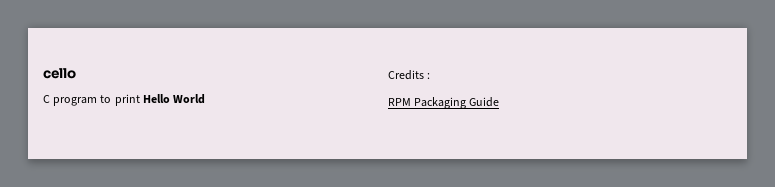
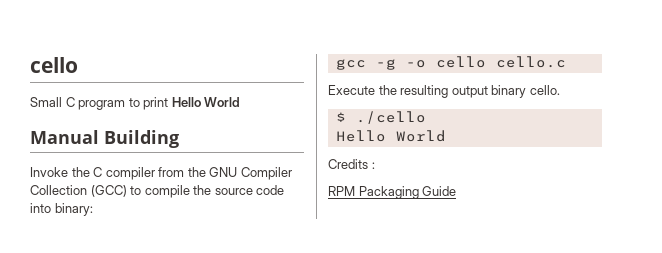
- C program to print Hello World
+ Small C program to print Hello World
+ Manual Building
+ Invoke the C compiler from the GNU Compiler Collection (GCC) to compile the source code into binary:
+ gcc -g -o cello cello.c
+ Execute the resulting output binary cello.
+ $ ./cello
+ Hello World

